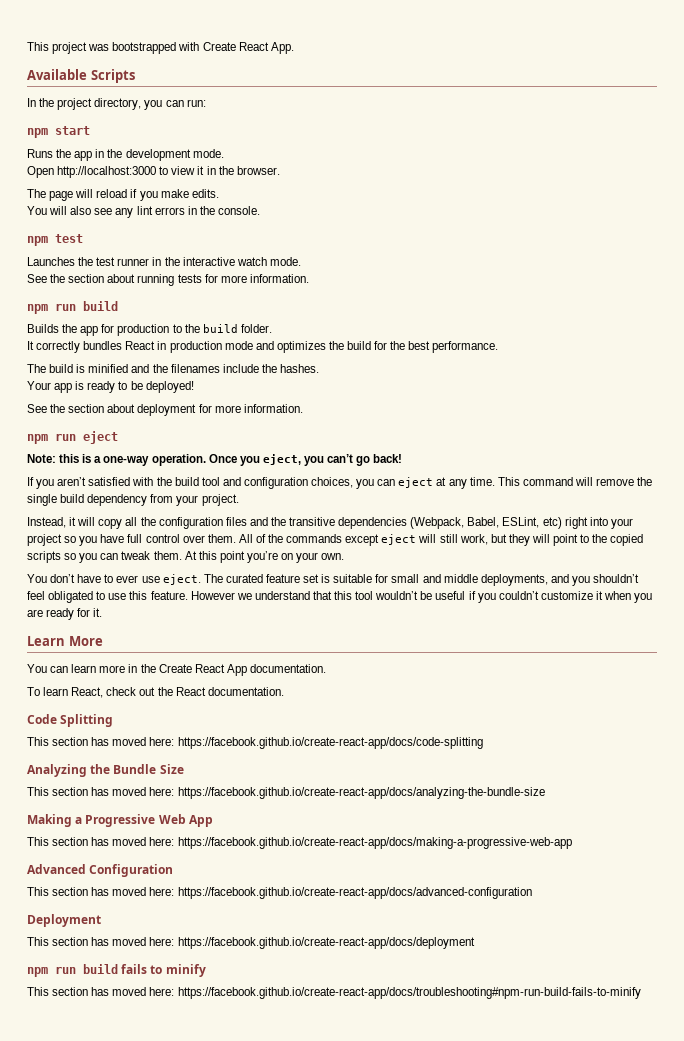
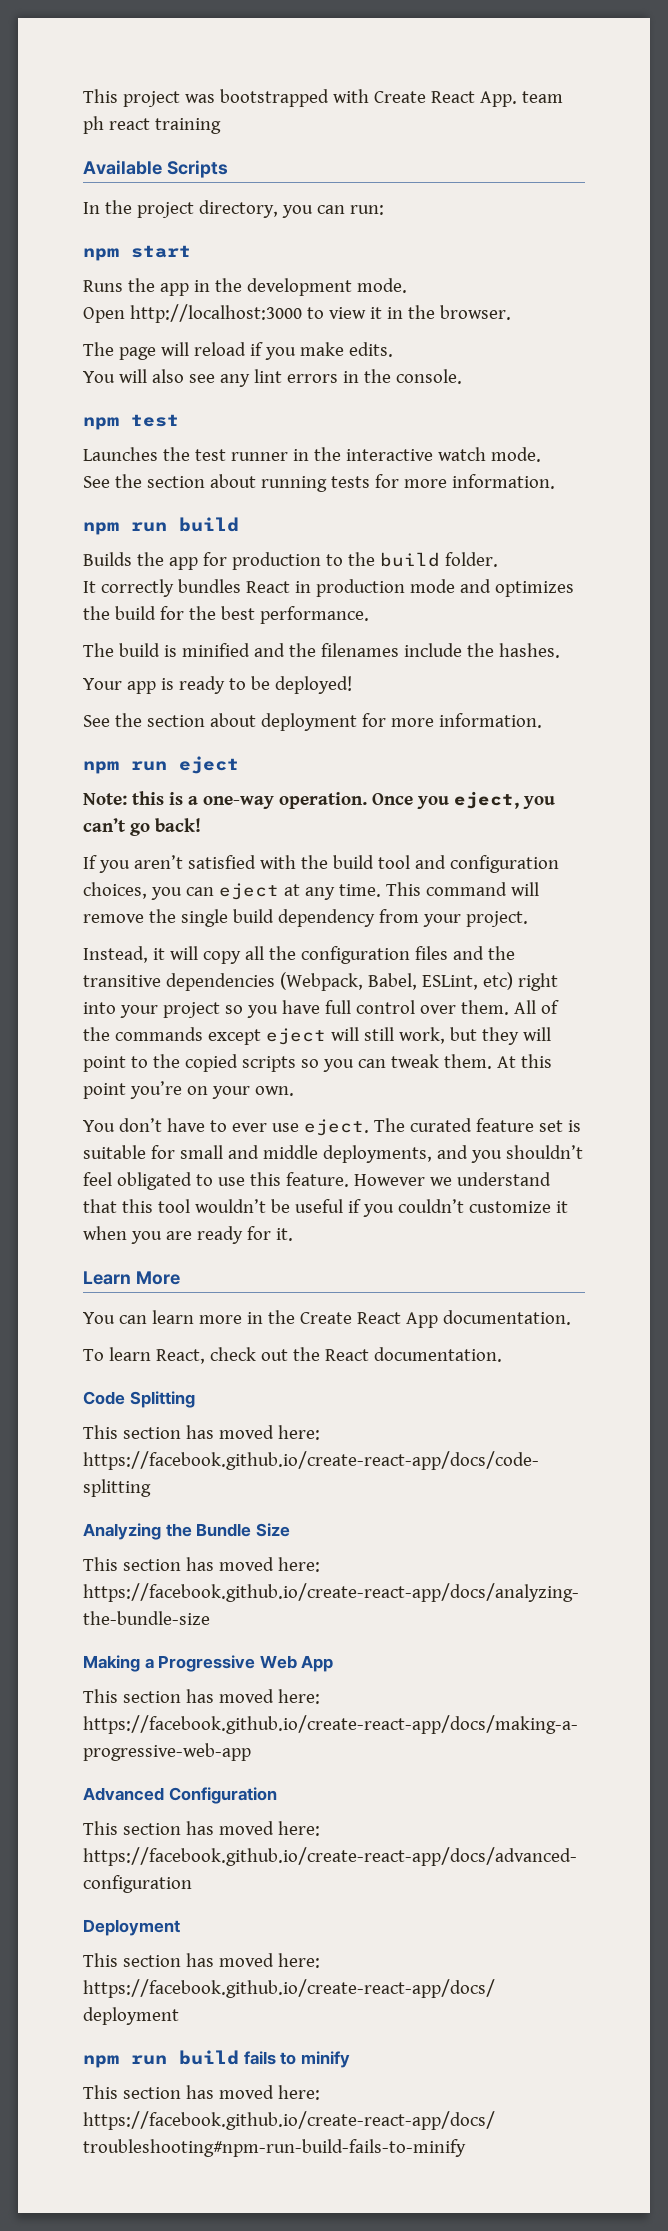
- This project was bootstrapped with Create React App.
+ This project was bootstrapped with Create React App. team ph react training

